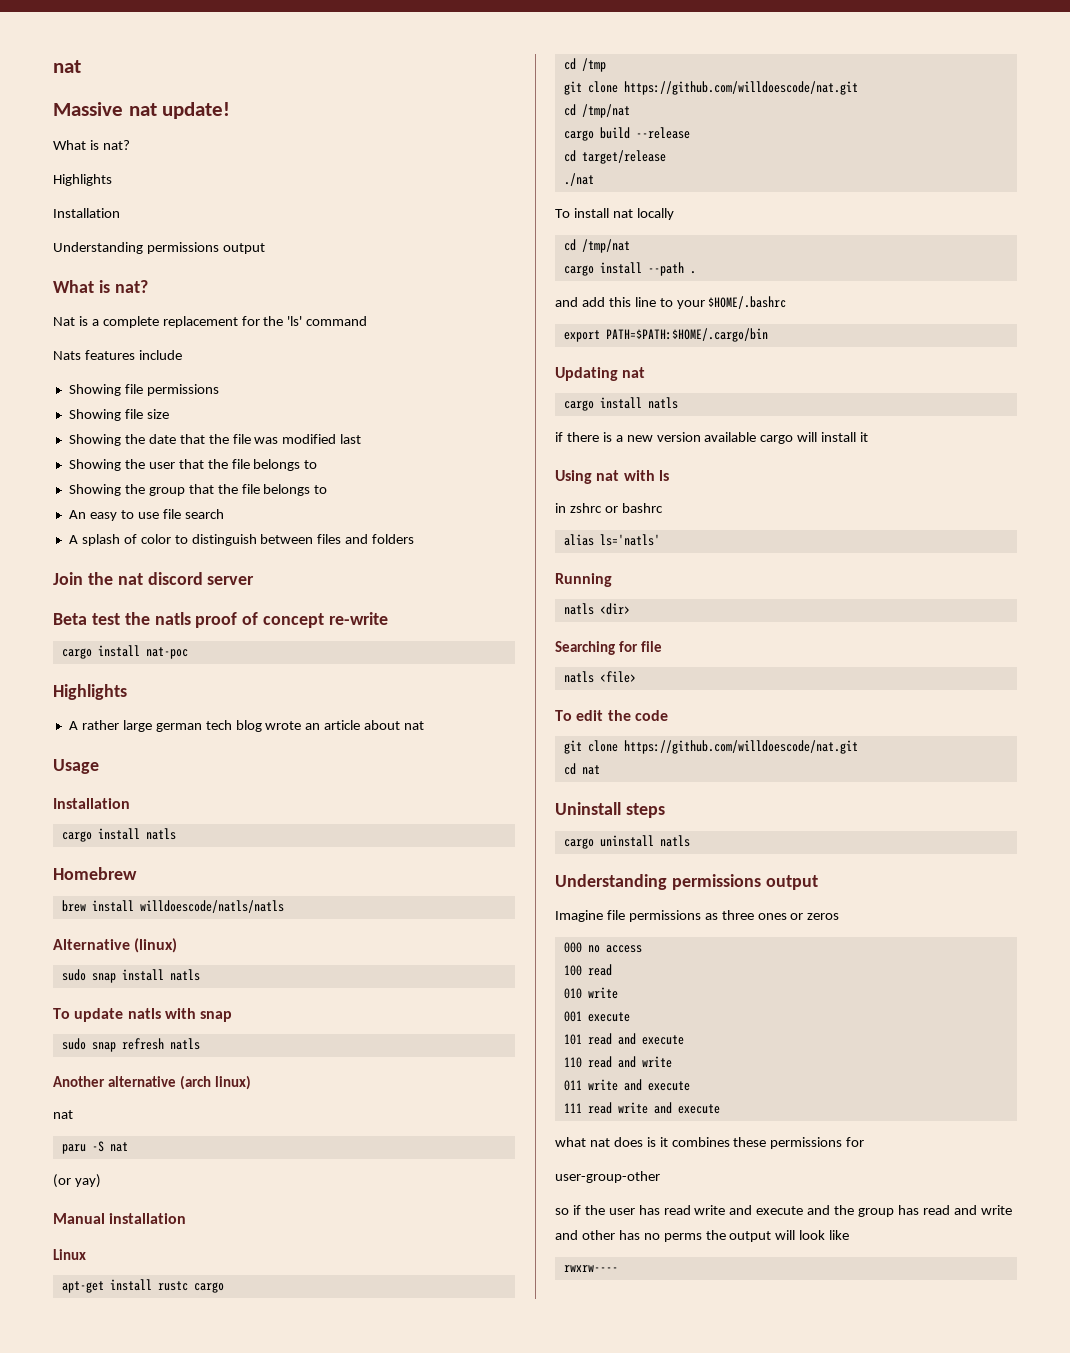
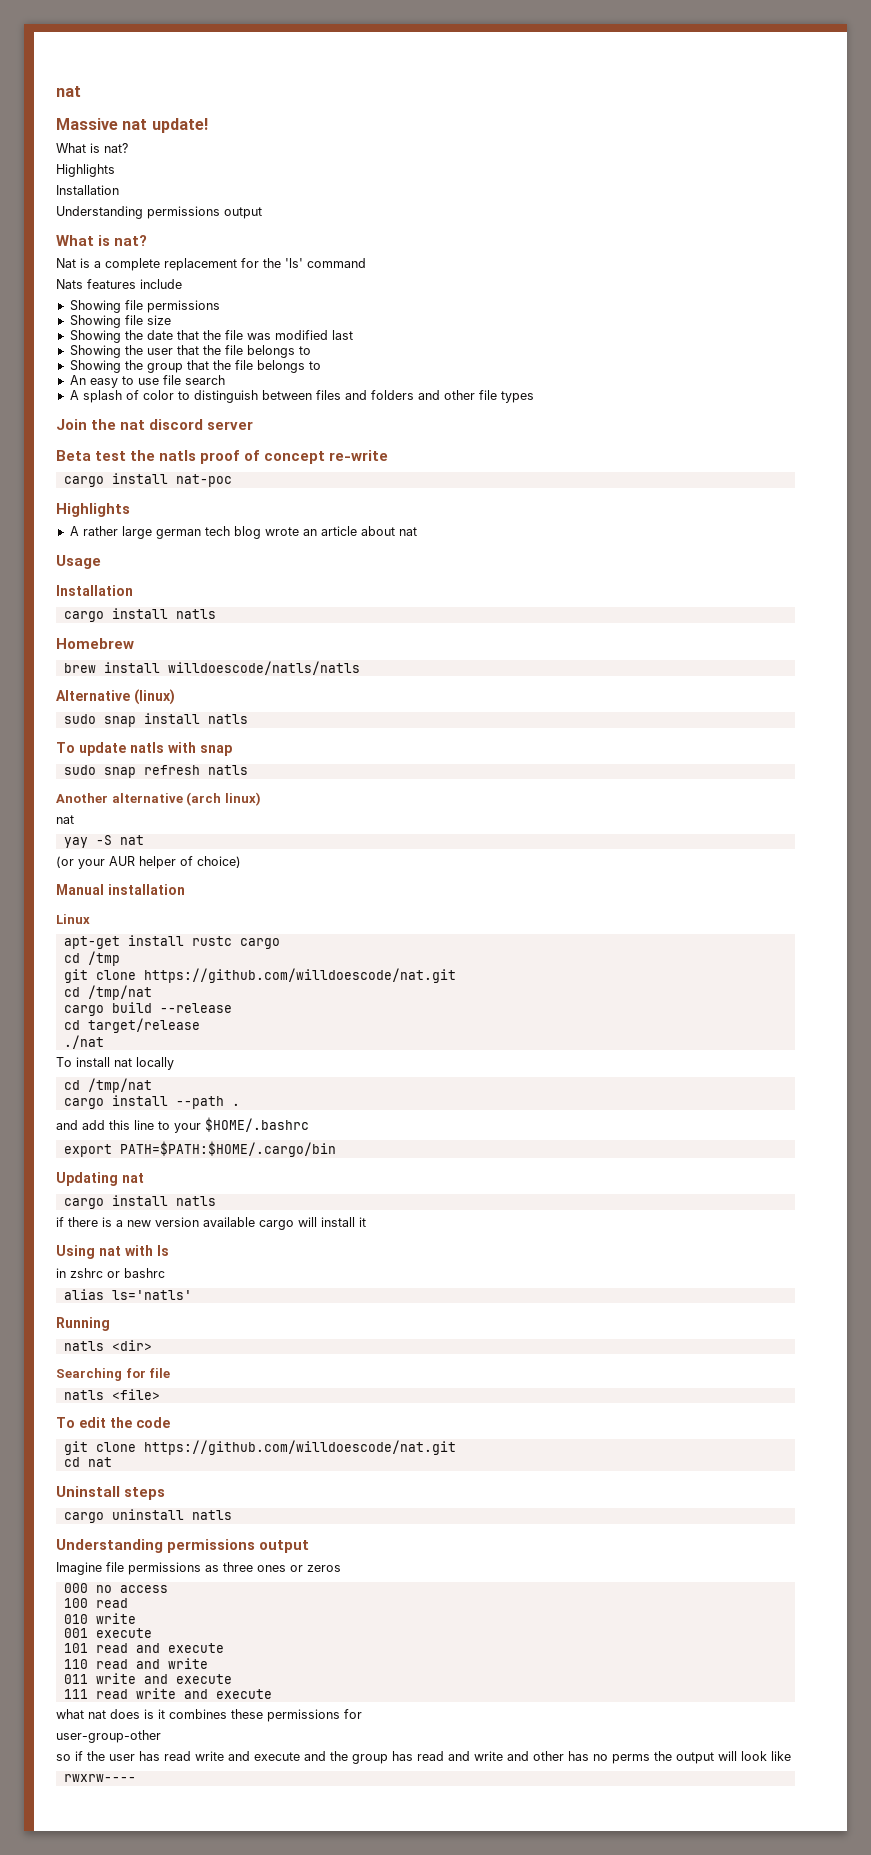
- A splash of color to distinguish between files and folders
+ A splash of color to distinguish between files and folders and other file types
- paru -S nat
+ yay -S nat
- (or yay)
+ (or your AUR helper of choice)

